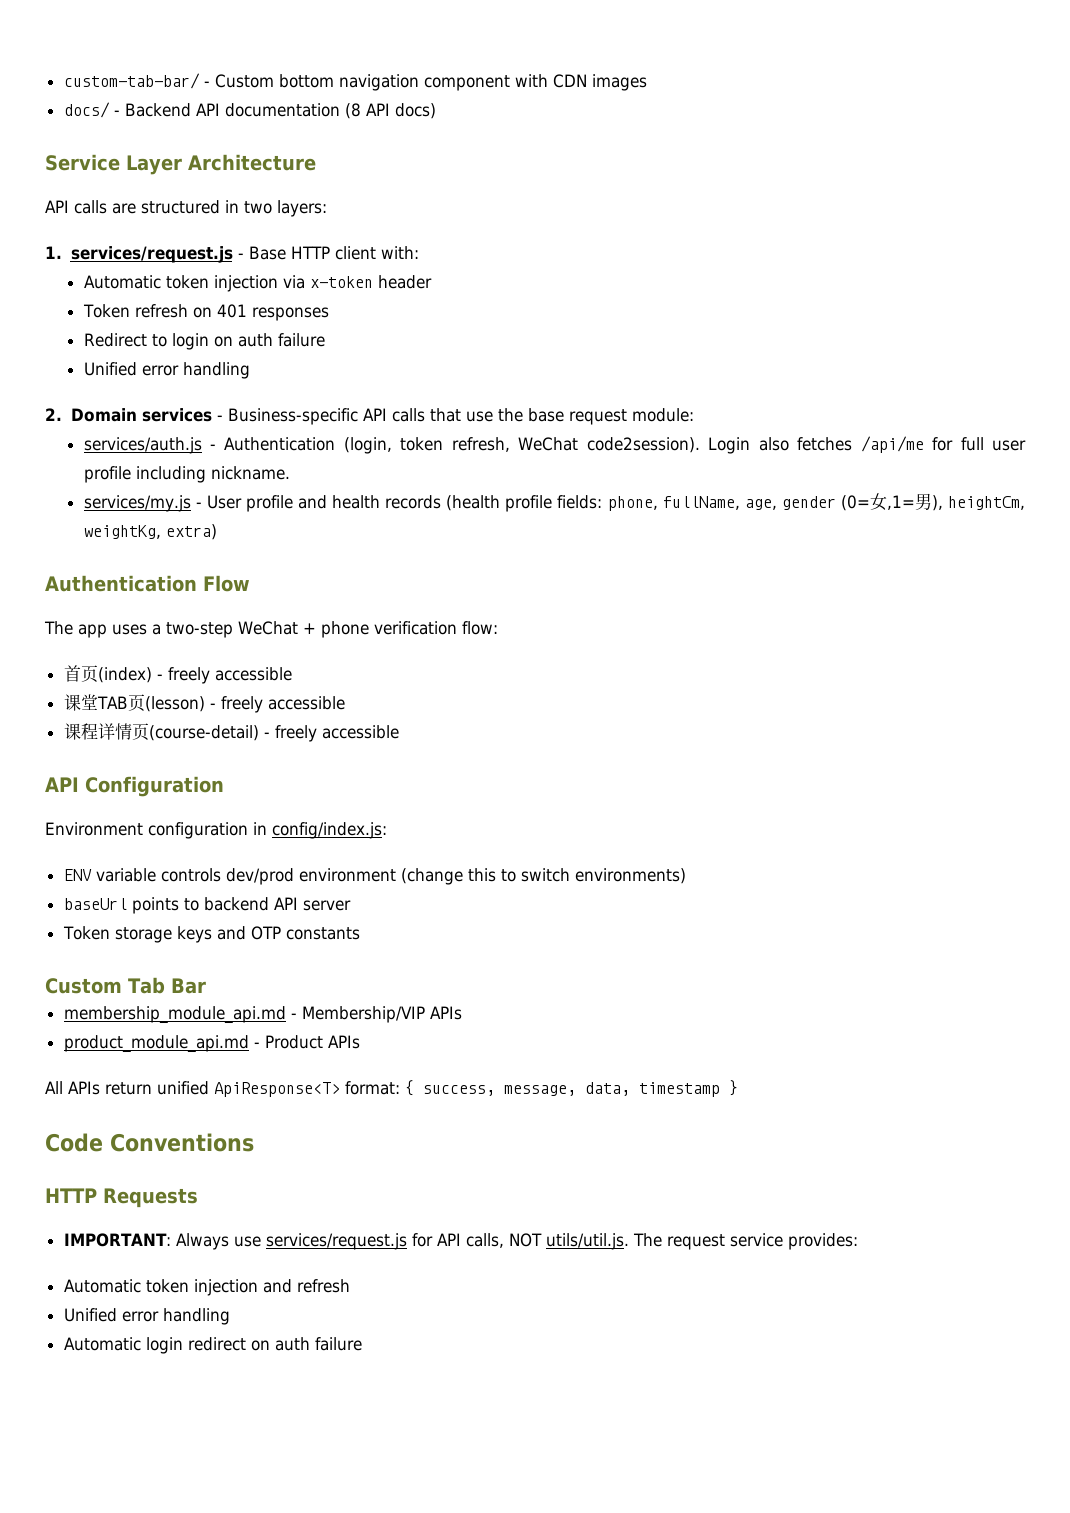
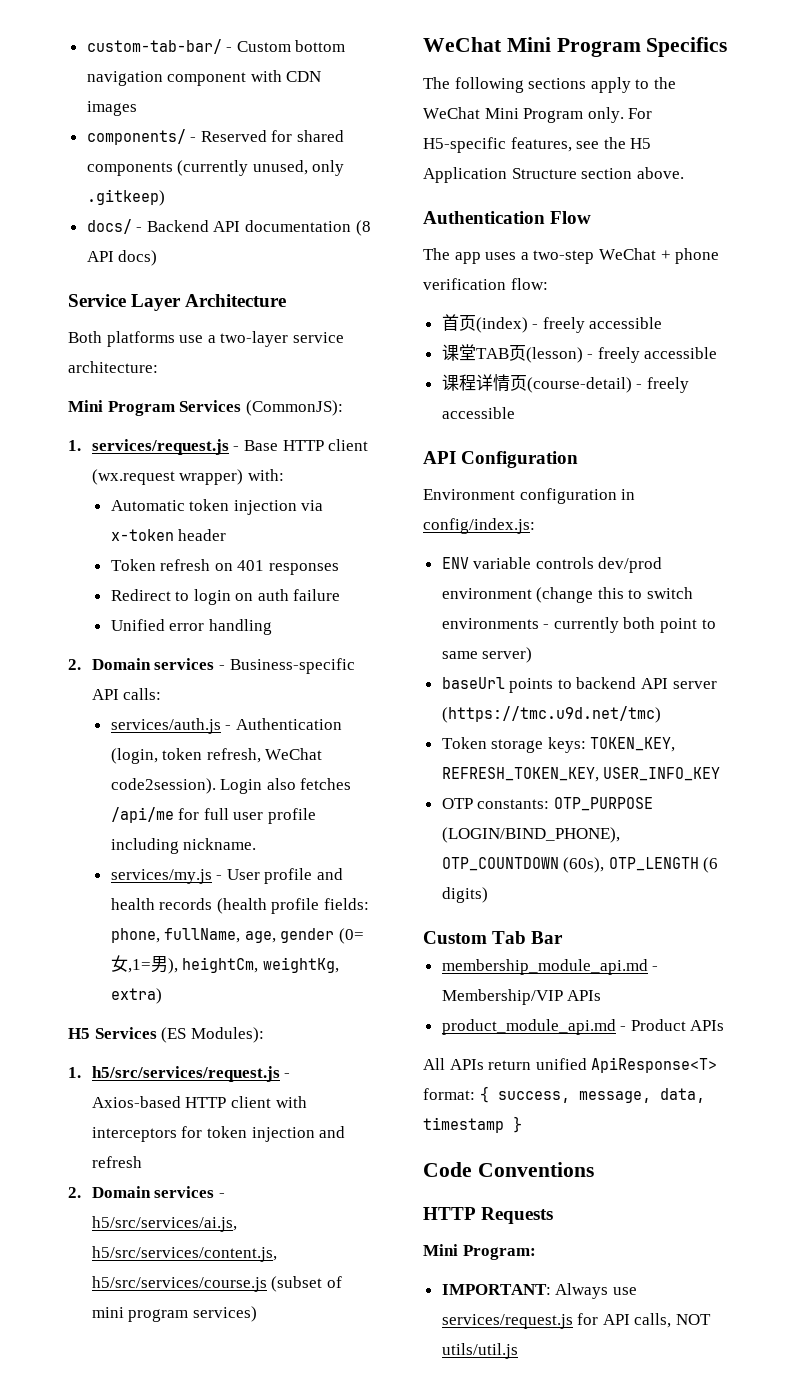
+ components/ - Reserved for shared components (currently unused, only .gitkeep)
- API calls are structured in two layers:
+ Both platforms use a two-layer service architecture:
+ Mini Program Services (CommonJS):
- 1. services/request.js - Base HTTP client with:
+ 1. services/request.js - Base HTTP client (wx.request wrapper) with:
- 2. Domain services - Business-specific API calls that use the base request module:
+ 2. Domain services - Business-specific API calls:
+ H5 Services (ES Modules):
+ 1. h5/src/services/request.js - Axios-based HTTP client with interceptors for token injection and refresh
+ 2. Domain services - h5/src/services/ai.js, h5/src/services/content.js, h5/src/services/course.js (subset of mini program services)
+ WeChat Mini Program Specifics
+ The following sections apply to the WeChat Mini Program only. For H5-specific features, see the H5 Application Structure section above.
- ENV variable controls dev/prod environment (change this to switch environments)
+ ENV variable controls dev/prod environment (change this to switch environments - currently both point to same server)
- baseUrl points to backend API server
+ baseUrl points to backend API server (https://tmc.u9d.net/tmc)
- Token storage keys and OTP constants
+ Token storage keys: TOKEN_KEY, REFRESH_TOKEN_KEY, USER_INFO_KEY
+ OTP constants: OTP_PURPOSE (LOGIN/BIND_PHONE), OTP_COUNTDOWN (60s), OTP_LENGTH (6 digits)
+ Mini Program:
- IMPORTANT: Always use services/request.js for API calls, NOT utils/util.js. The request service provides:
- Automatic token injection and refresh
- Unified error handling
- Automatic login redirect on auth failure
+ IMPORTANT: Always use services/request.js for API calls, NOT utils/util.js

